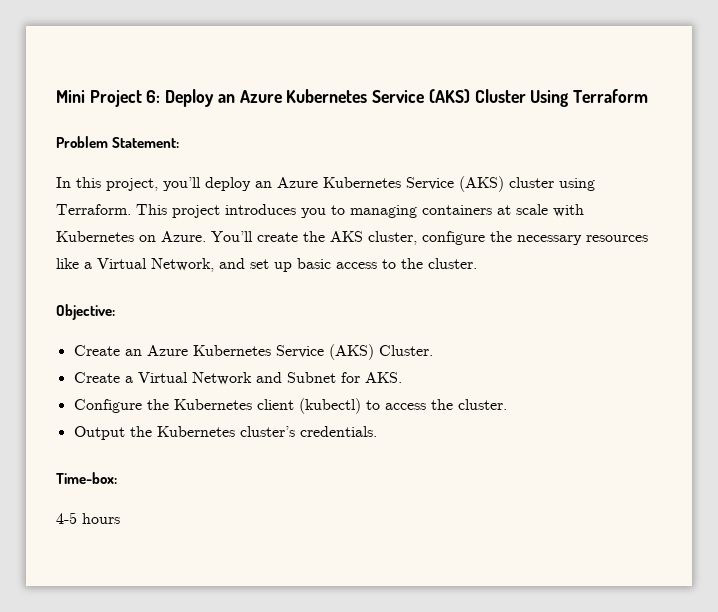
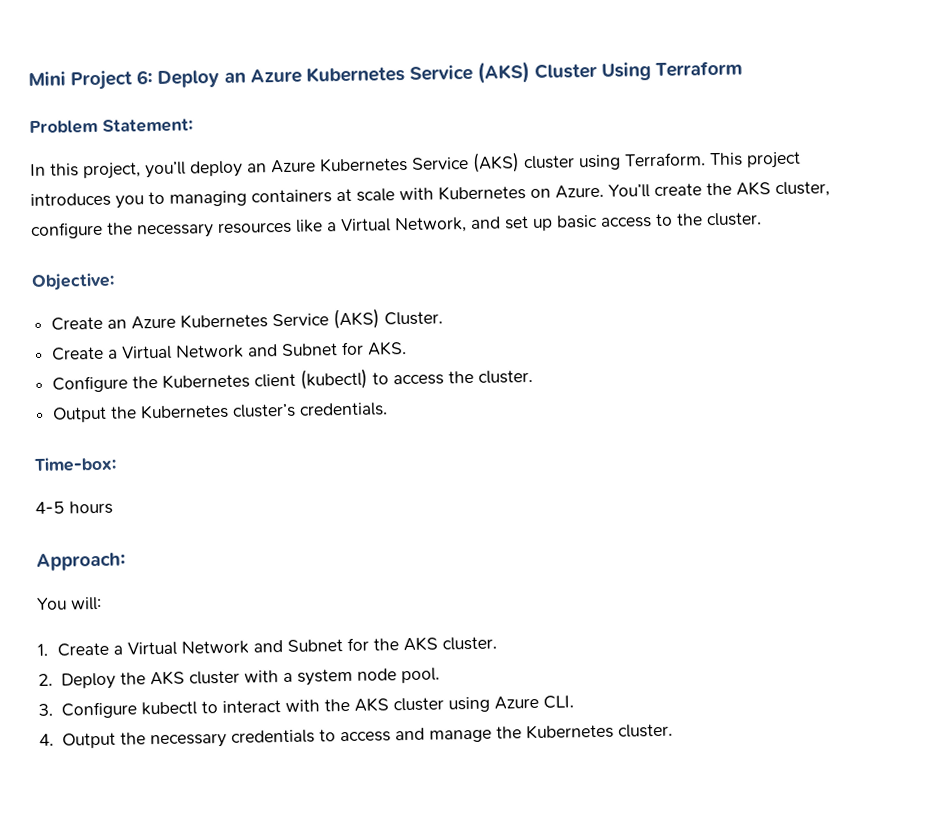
+ Approach:
+ You will:
+ 1. Create a Virtual Network and Subnet for the AKS cluster.
+ 2. Deploy the AKS cluster with a system node pool.
+ 3. Configure kubectl to interact with the AKS cluster using Azure CLI.
+ 4. Output the necessary credentials to access and manage the Kubernetes cluster.

